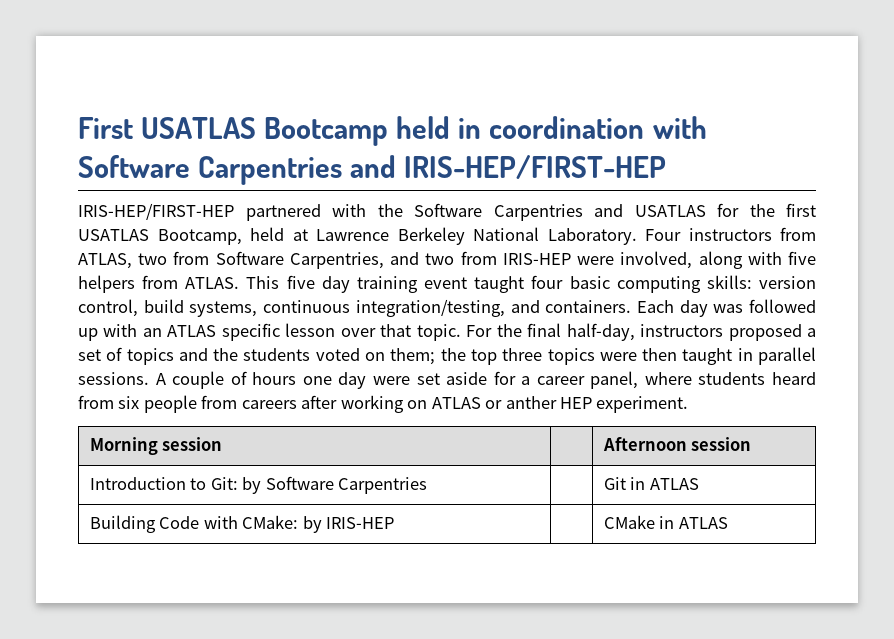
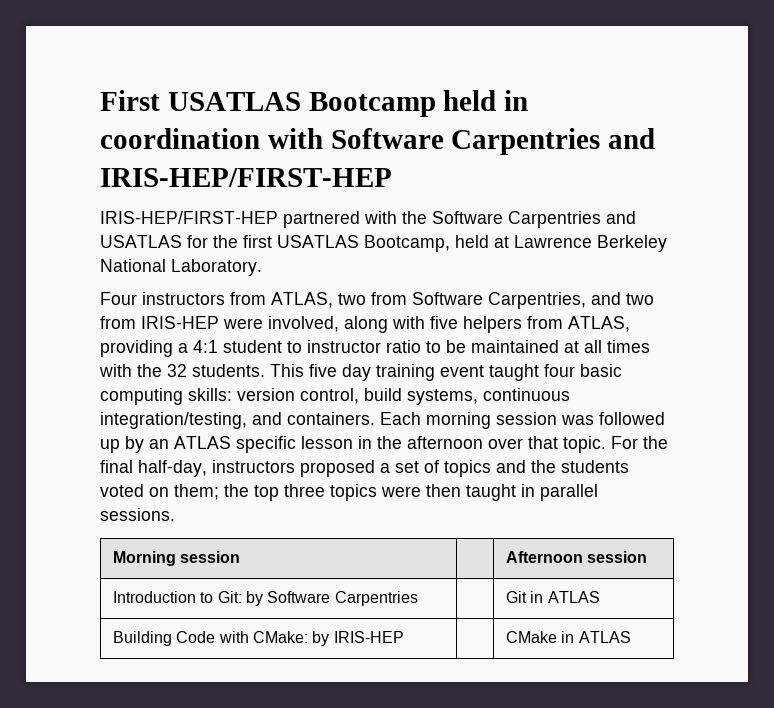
- IRIS-HEP/FIRST-HEP partnered with the Software Carpentries and USATLAS for the first USATLAS Bootcamp, held at Lawrence Berkeley National Laboratory. Four instructors from ATLAS, two from Software Carpentries, and two from IRIS-HEP were involved, along with five helpers from ATLAS.
+ IRIS-HEP/FIRST-HEP partnered with the Software Carpentries and USATLAS for the first USATLAS Bootcamp, held at Lawrence Berkeley National Laboratory.
+ Four instructors from ATLAS, two from Software Carpentries, and two from IRIS-HEP were involved, along with five helpers from ATLAS, providing a 4:1 student to instructor ratio to be maintained at all times with the 32 students.
- Each day was followed up with an ATLAS specific lesson over that topic.
+ Each morning session was followed up by an ATLAS specific lesson in the afternoon over that topic.
- A couple of hours one day were set aside for a career panel, where students heard from six people from careers after working on ATLAS or anther HEP experiment.

